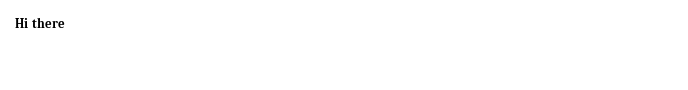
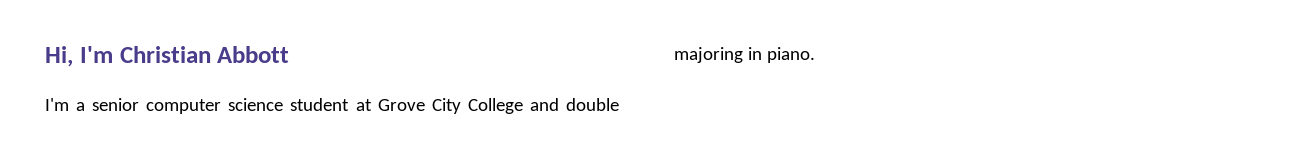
- Hi there
+ Hi, I'm Christian Abbott
+ I'm a senior computer science student at Grove City College and double majoring in piano.

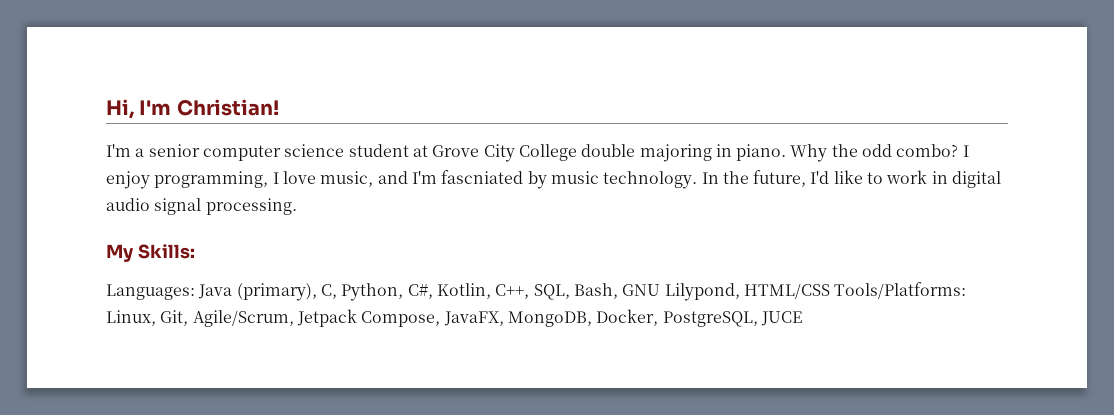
- Hi, I'm Christian Abbott
+ Hi, I'm Christian!
- I'm a senior computer science student at Grove City College and double majoring in piano.
+ I'm a senior computer science student at Grove City College double majoring in piano.
+ Why the odd combo? I enjoy programming, I love music, and I'm fascniated by music technology. In the future, I'd like to work in digital audio signal processing.
+ My Skills:
+ Languages: Java (primary), C, Python, C#, Kotlin, C++, SQL, Bash, GNU Lilypond, HTML/CSS Tools/Platforms: Linux, Git, Agile/Scrum, Jetpack Compose, JavaFX, MongoDB, Docker, PostgreSQL, JUCE

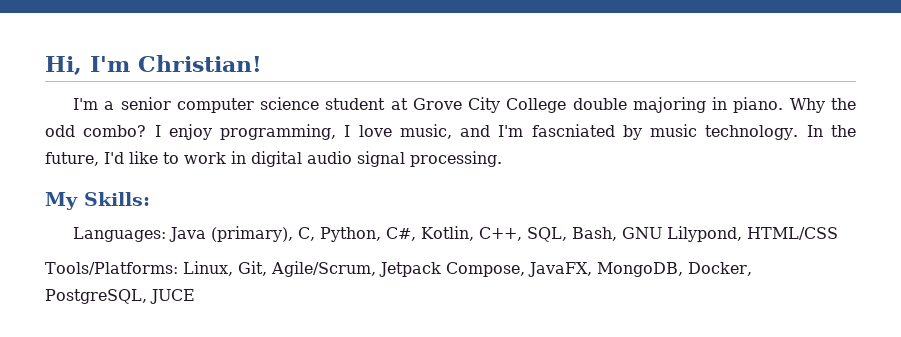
- Languages: Java (primary), C, Python, C#, Kotlin, C++, SQL, Bash, GNU Lilypond, HTML/CSS Tools/Platforms: Linux, Git, Agile/Scrum, Jetpack Compose, JavaFX, MongoDB, Docker, PostgreSQL, JUCE
+ Languages: Java (primary), C, Python, C#, Kotlin, C++, SQL, Bash, GNU Lilypond, HTML/CSS
+ Tools/Platforms: Linux, Git, Agile/Scrum, Jetpack Compose, JavaFX, MongoDB, Docker, PostgreSQL, JUCE

